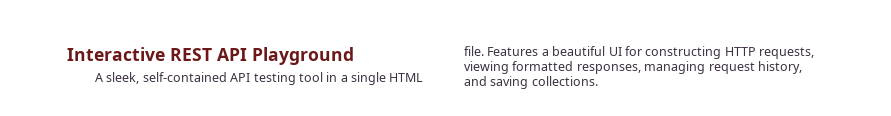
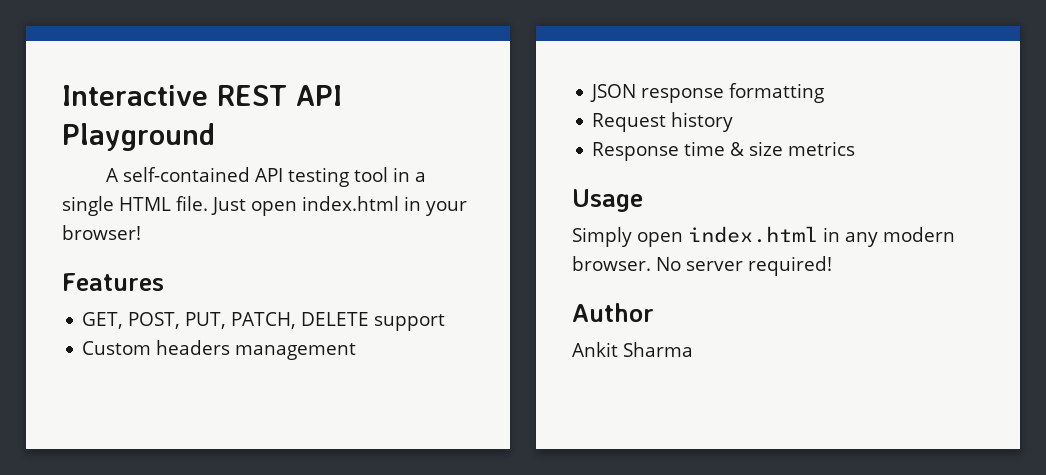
- A sleek, self-contained API testing tool in a single HTML file.
+ A self-contained API testing tool in a single HTML file.
- Features a beautiful UI for constructing HTTP requests, viewing formatted responses, managing request history, and saving collections.
+ Just open index.html in your browser!
+ Features
+ GET, POST, PUT, PATCH, DELETE support
+ Custom headers management
+ JSON response formatting
+ Request history
+ Response time & size metrics
+ Usage
+ Simply open index.html in any modern browser. No server required!
+ Author
+ Ankit Sharma

